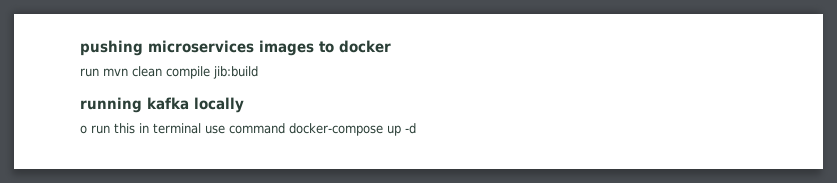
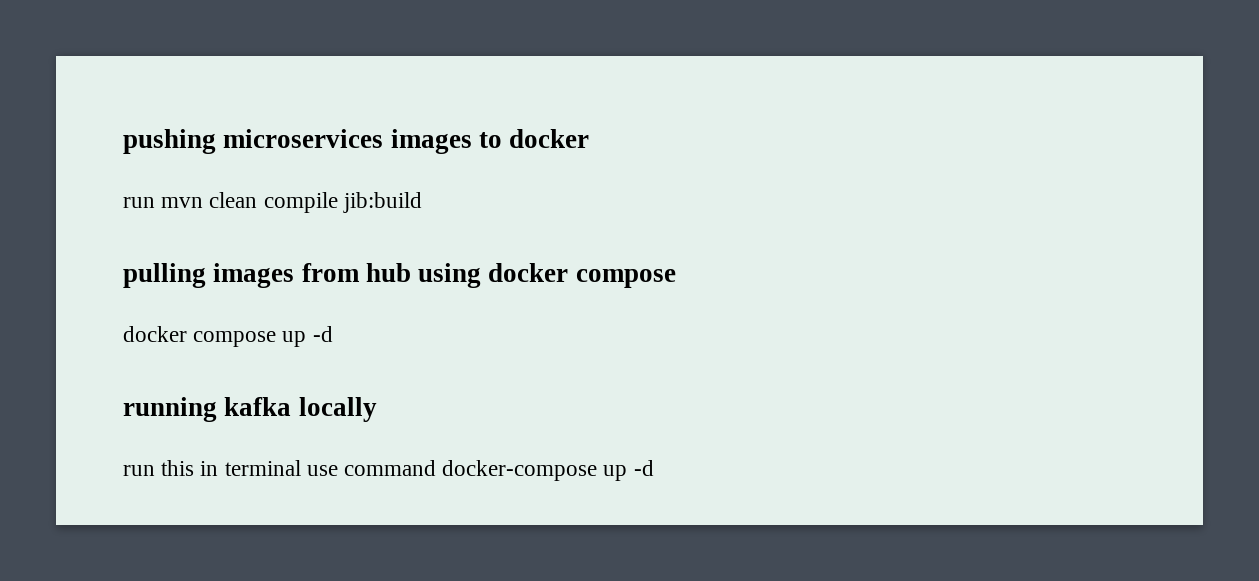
+ pulling images from hub using docker compose
+ docker compose up -d
- o run this in terminal use command docker-compose up -d
+ run this in terminal use command docker-compose up -d

